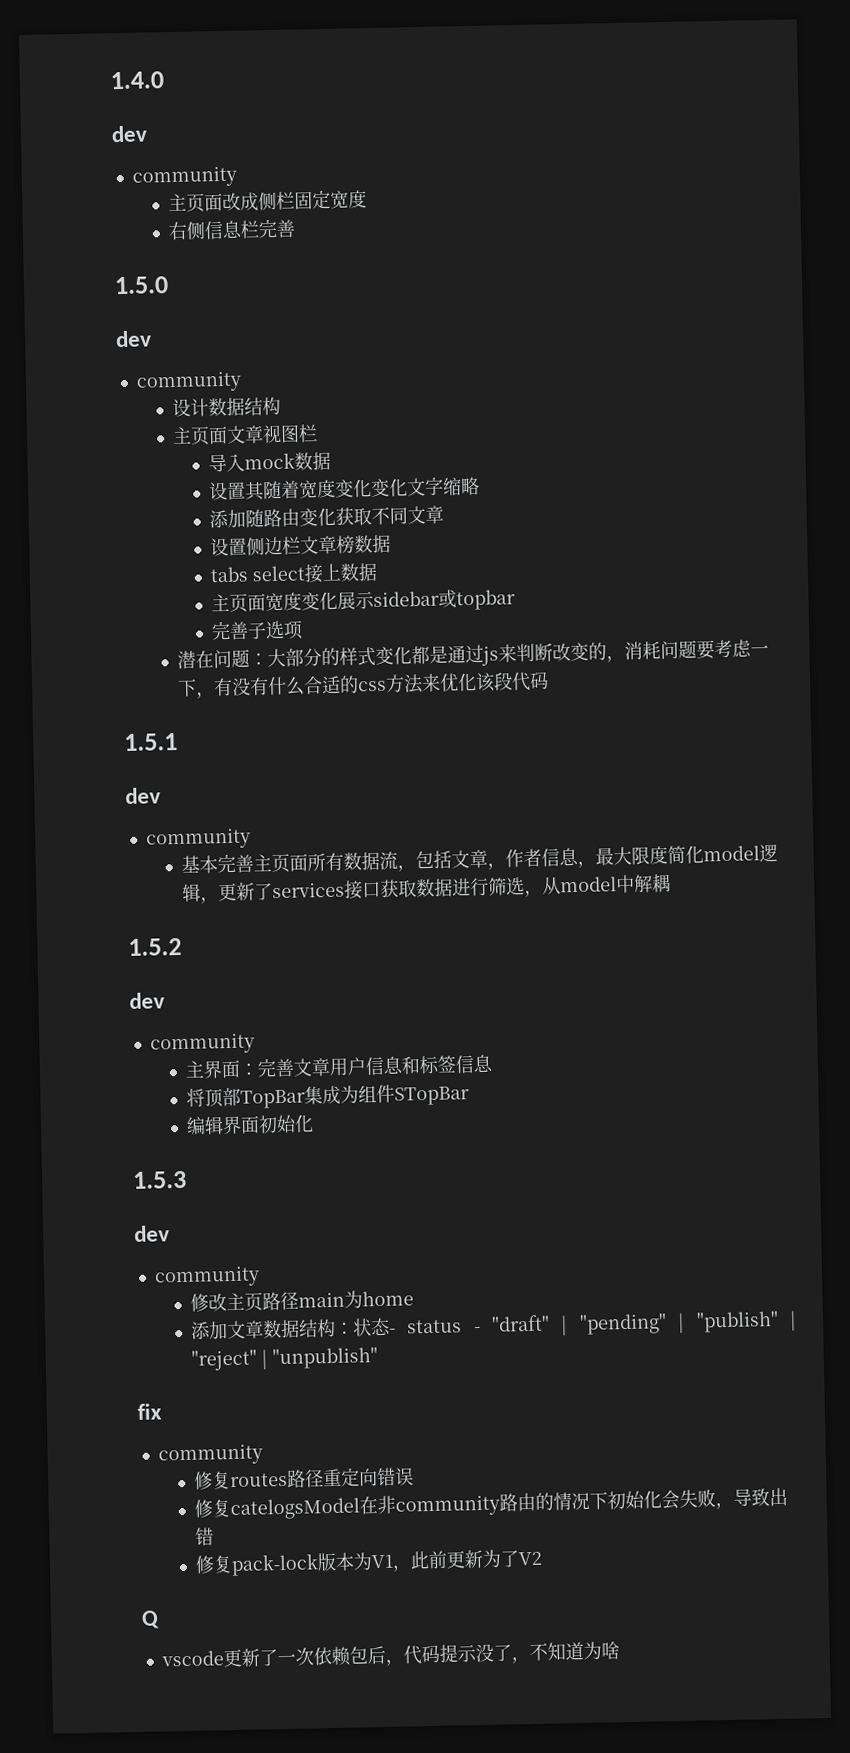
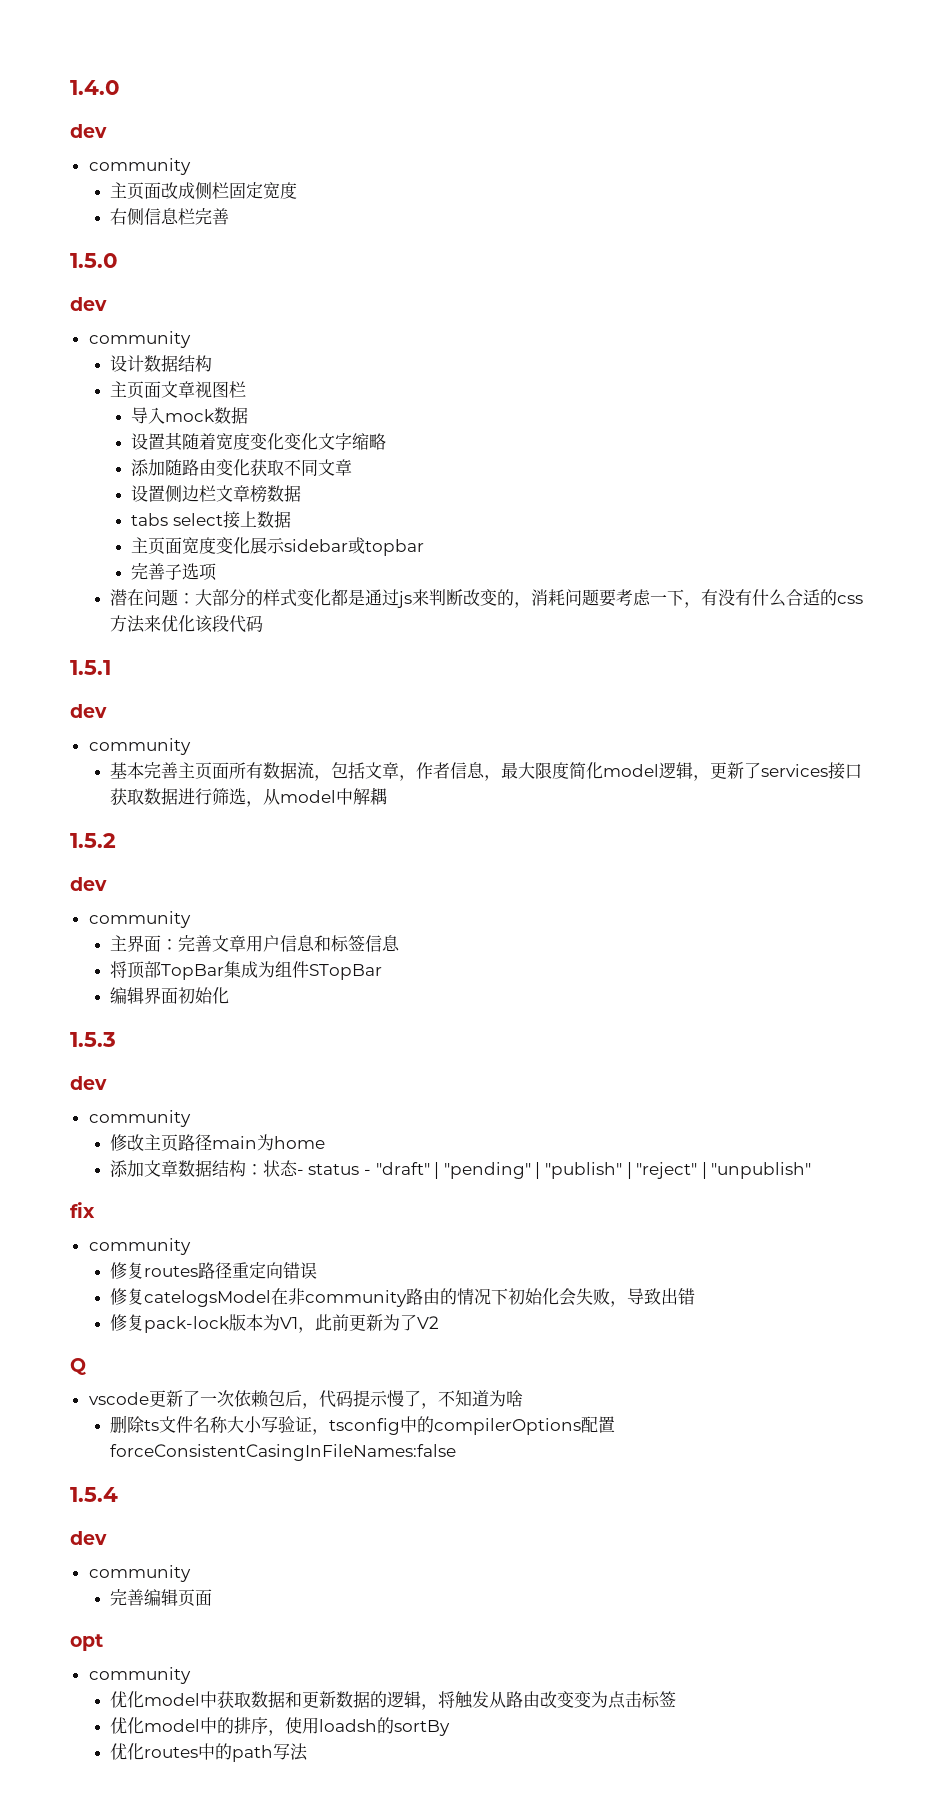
- vscode更新了一次依赖包后，代码提示没了，不知道为啥
+ vscode更新了一次依赖包后，代码提示慢了，不知道为啥
+ 删除ts文件名称大小写验证，tsconfig中的compilerOptions配置forceConsistentCasingInFileNames:false
+ 1.5.4
+ dev
+ community
+ 完善编辑页面
+ opt
+ community
+ 优化model中获取数据和更新数据的逻辑，将触发从路由改变变为点击标签
+ 优化model中的排序，使用loadsh的sortBy
+ 优化routes中的path写法

